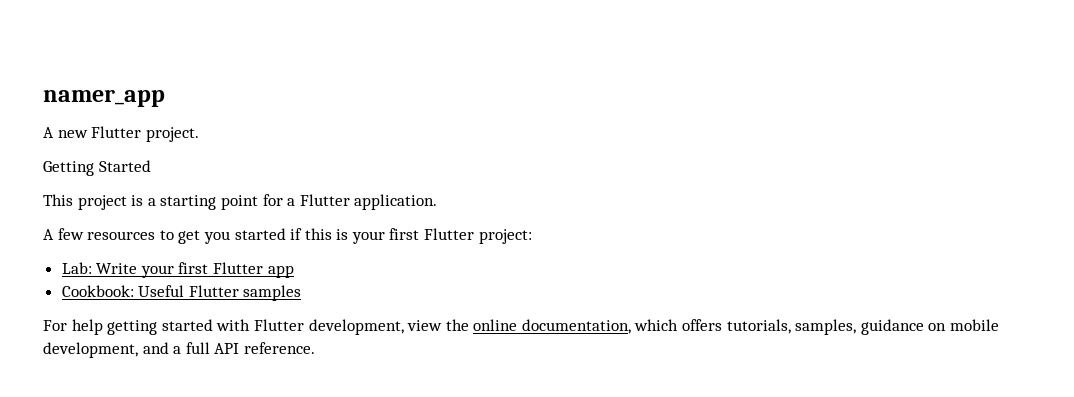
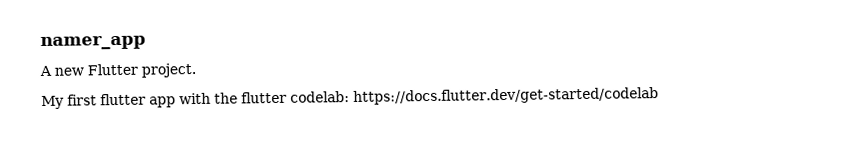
- Getting Started
- This project is a starting point for a Flutter application.
- A few resources to get you started if this is your first Flutter project:
- Lab: Write your first Flutter app
- Cookbook: Useful Flutter samples
- For help getting started with Flutter development, view the online documentation, which offers tutorials, samples, guidance on mobile development, and a full API reference.
+ My first flutter app with the flutter codelab: https://docs.flutter.dev/get-started/codelab

